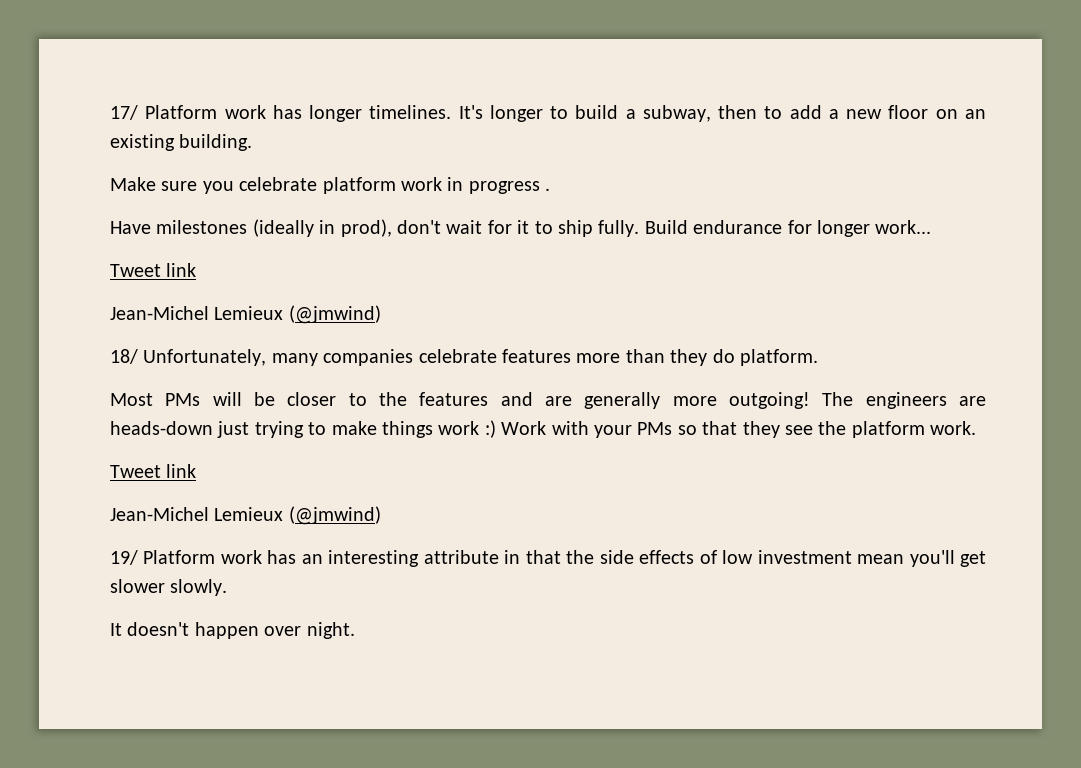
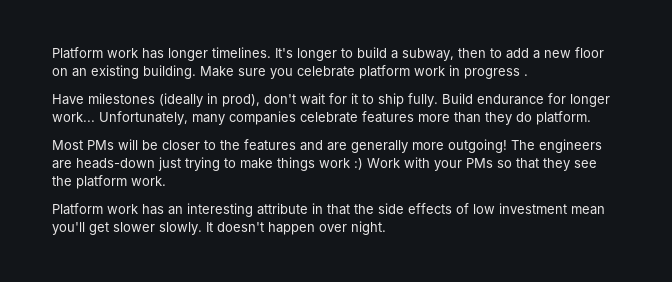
- 17/ Platform work has longer timelines.
+ Platform work has longer timelines.
- It's longer to build a subway, then to add a new floor on an existing building.
- Make sure you celebrate platform work in progress .
+ It's longer to build a subway, then to add a new floor on an existing building. Make sure you celebrate platform work in progress .
- Build endurance for longer work...
- Tweet link
- Jean-Michel Lemieux (@jmwind)
- 18/ Unfortunately, many companies celebrate features more than they do platform.
+ Build endurance for longer work... Unfortunately, many companies celebrate features more than they do platform.
  The engineers are heads-down just trying to make things work :) Work with your PMs so that they see the platform work.
- Tweet link
- Jean-Michel Lemieux (@jmwind)
- 19/ Platform work has an interesting attribute in that the side effects of low investment mean you'll get slower slowly.
- It doesn't happen over night.
+ Platform work has an interesting attribute in that the side effects of low investment mean you'll get slower slowly. It doesn't happen over night.

